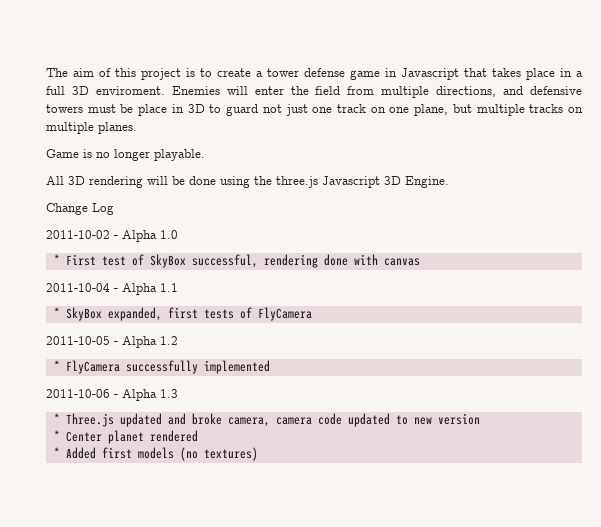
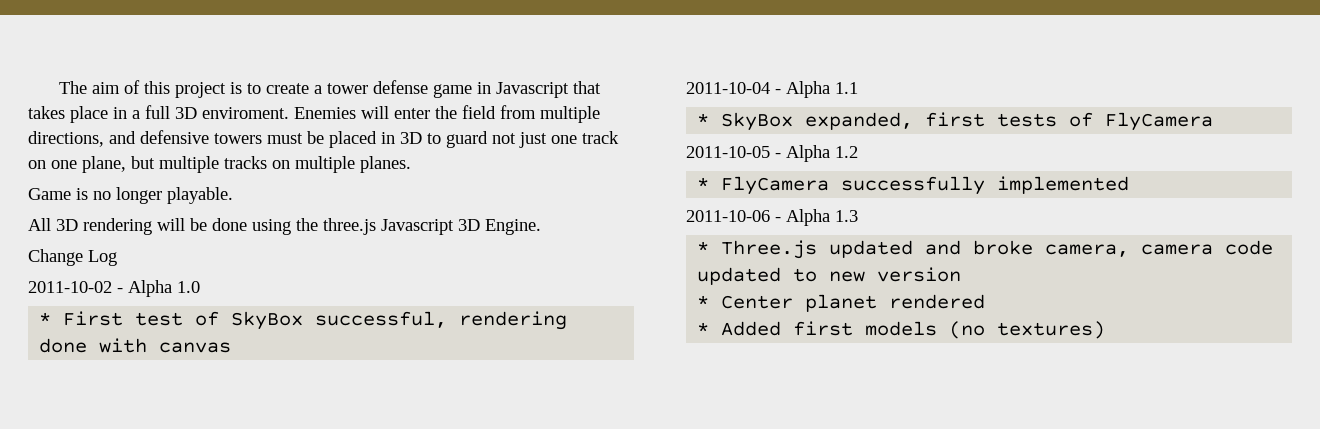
- Enemies will enter the field from multiple directions, and defensive towers must be place in 3D to guard not just one track on one plane, but multiple tracks on multiple planes.
+ Enemies will enter the field from multiple directions, and defensive towers must be placed in 3D to guard not just one track on one plane, but multiple tracks on multiple planes.

